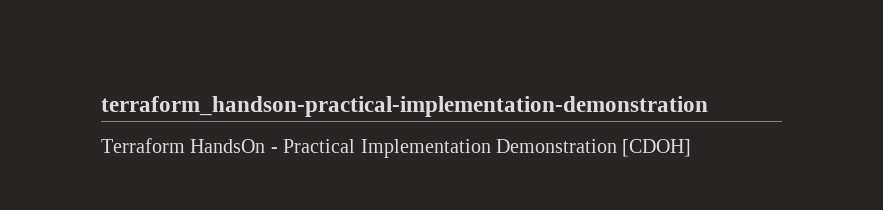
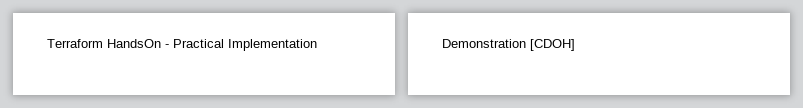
- terraform_handson-practical-implementation-demonstration

